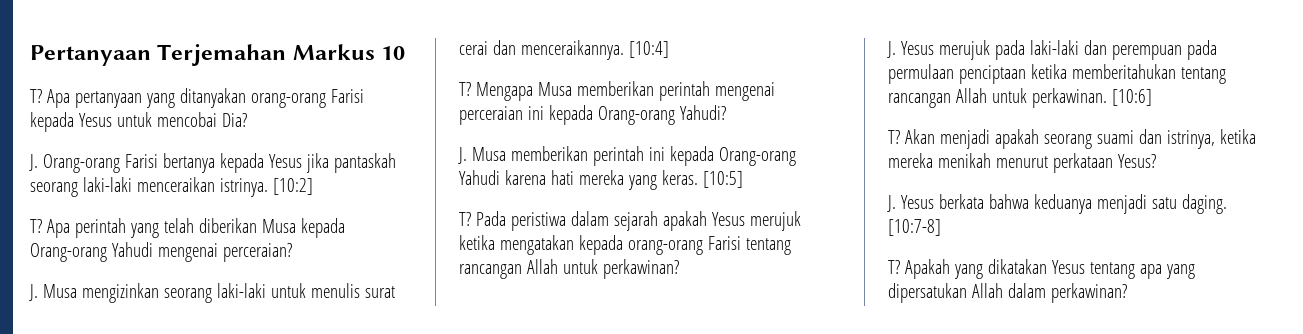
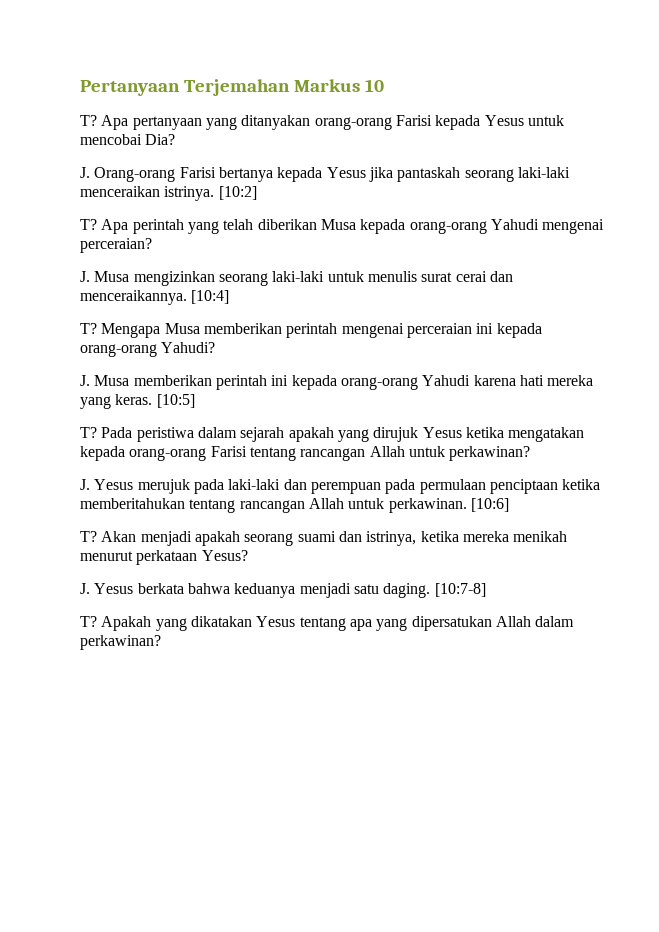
- Apa perintah yang telah diberikan Musa kepada Orang-orang Yahudi mengenai perceraian?
+ Apa perintah yang telah diberikan Musa kepada orang-orang Yahudi mengenai perceraian?
- Mengapa Musa memberikan perintah mengenai perceraian ini kepada Orang-orang Yahudi?
+ Mengapa Musa memberikan perintah mengenai perceraian ini kepada orang-orang Yahudi?
- J. Musa memberikan perintah ini kepada Orang-orang Yahudi karena hati mereka yang keras.
+ J. Musa memberikan perintah ini kepada orang-orang Yahudi karena hati mereka yang keras.
- Pada peristiwa dalam sejarah apakah Yesus merujuk ketika mengatakan kepada orang-orang Farisi tentang rancangan Allah untuk perkawinan?
+ Pada peristiwa dalam sejarah apakah yang dirujuk Yesus ketika mengatakan kepada orang-orang Farisi tentang rancangan Allah untuk perkawinan?

